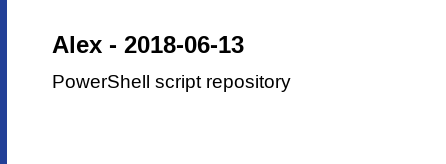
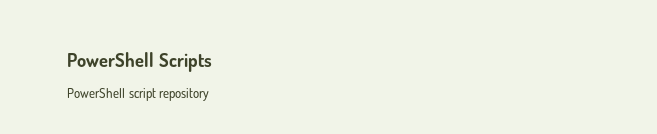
- Alex - 2018-06-13
+ PowerShell Scripts

